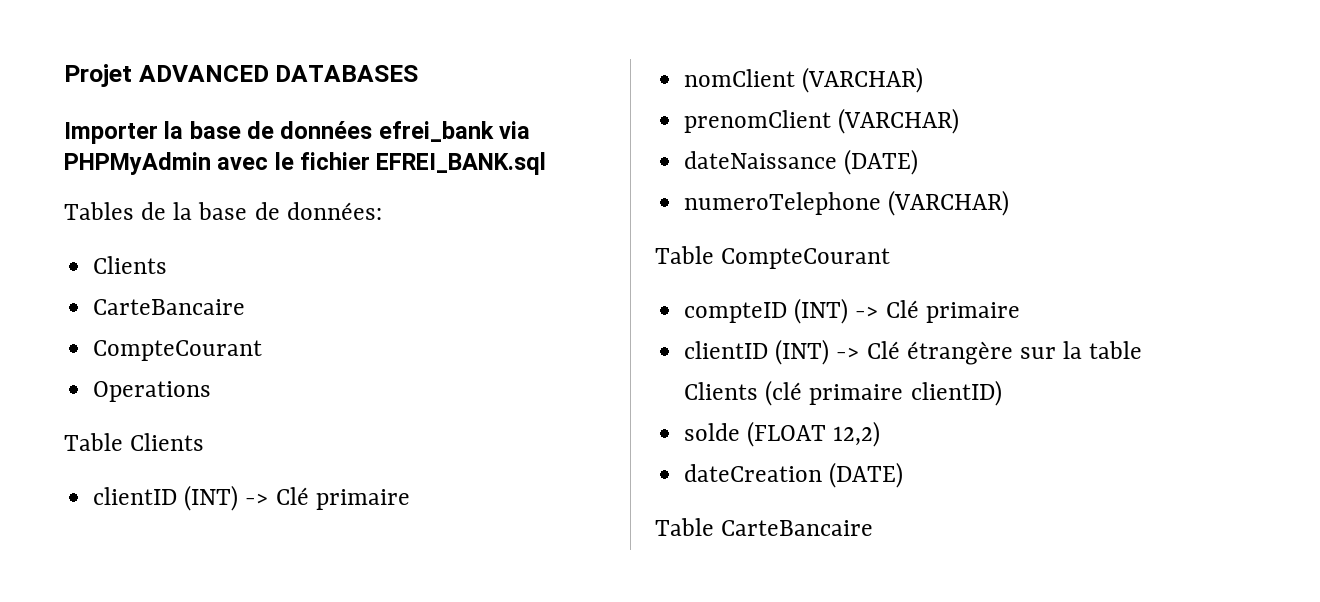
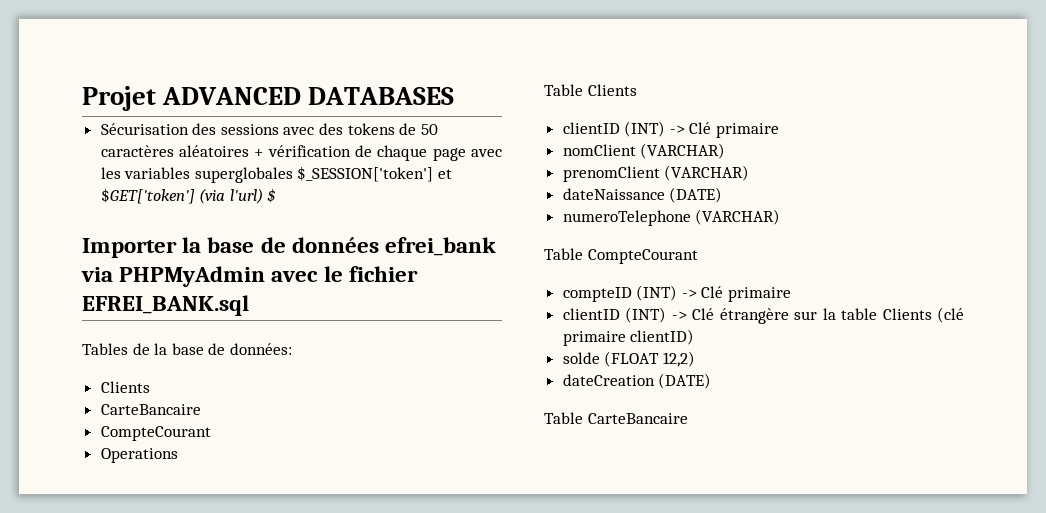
+ Sécurisation des sessions avec des tokens de 50 caractères aléatoires + vérification de chaque page avec les variables superglobales $_SESSION['token'] et $GET['token'] (via l'url) $

